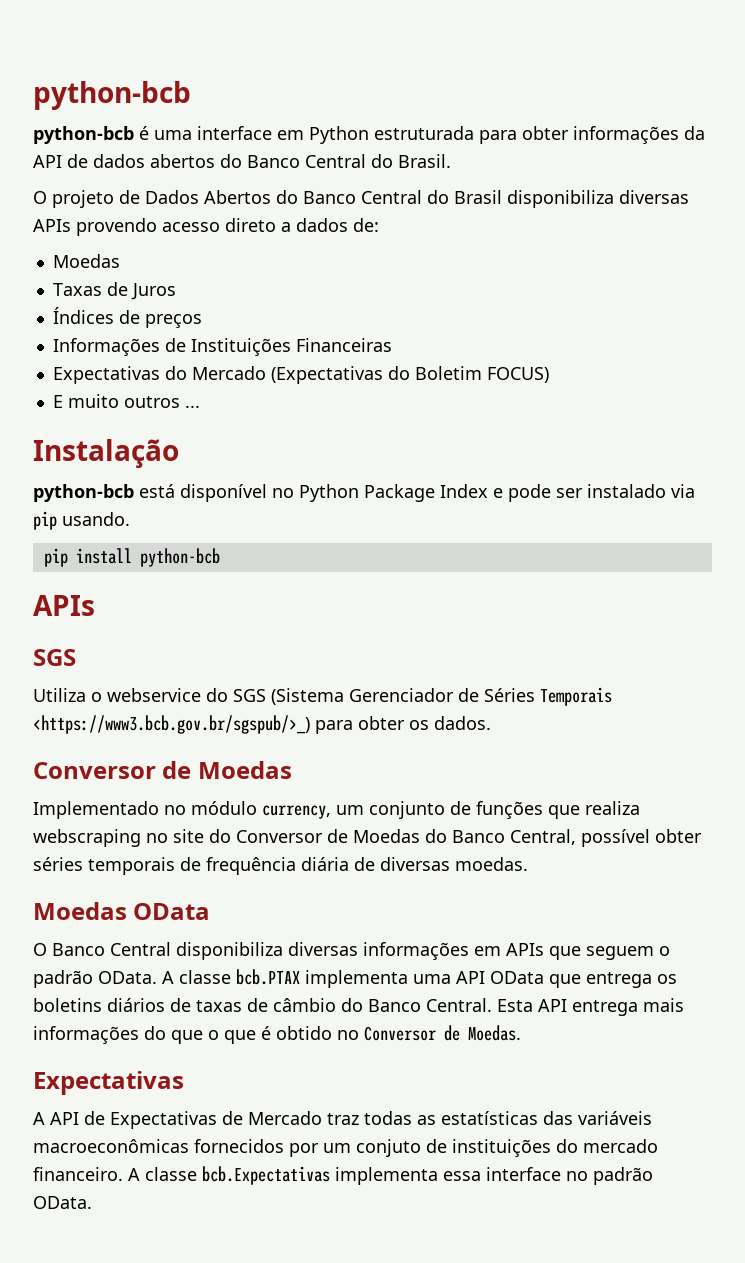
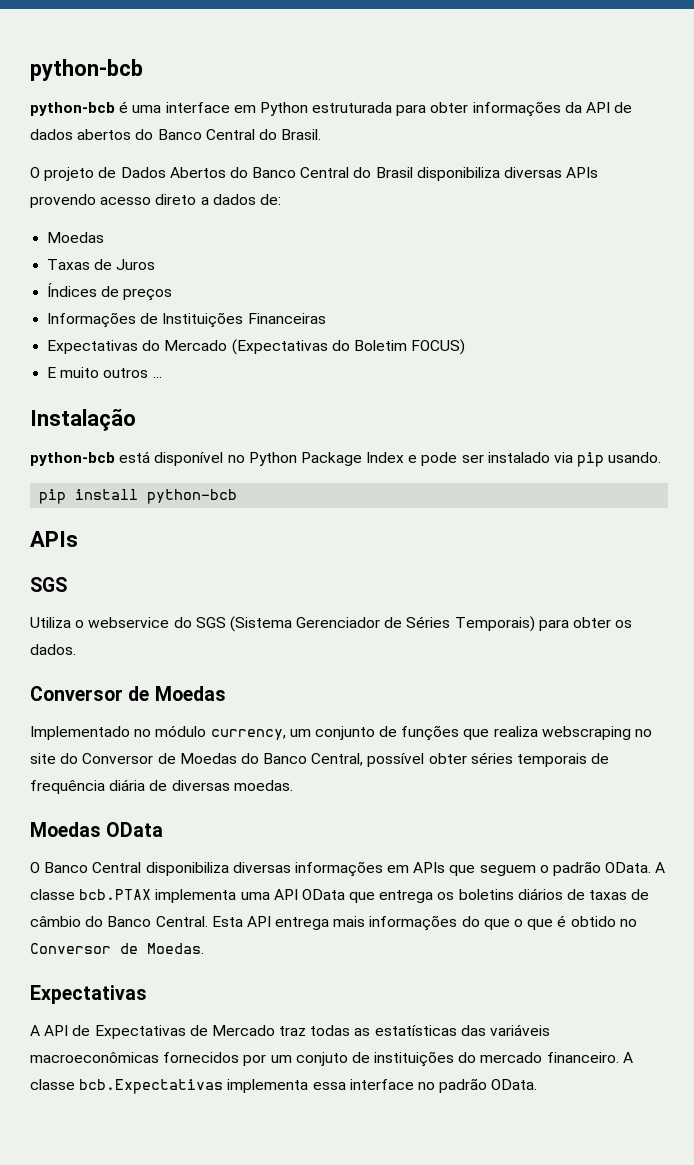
- Utiliza o webservice do SGS (Sistema Gerenciador de Séries Temporais <https://www3.bcb.gov.br/sgspub/>_) para obter os dados.
+ Utiliza o webservice do SGS (Sistema Gerenciador de Séries Temporais) para obter os dados.

